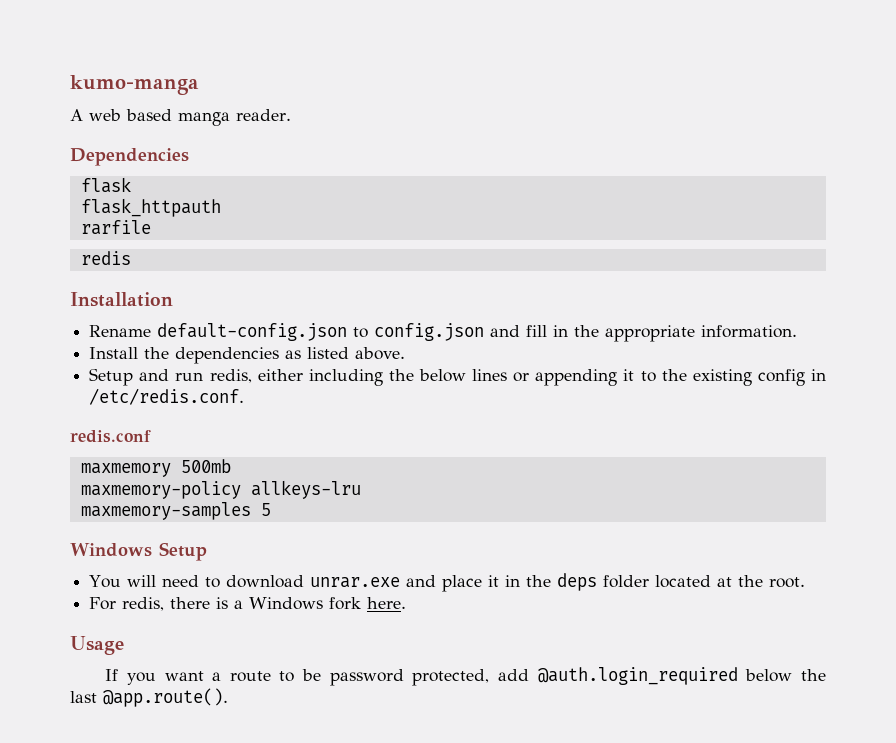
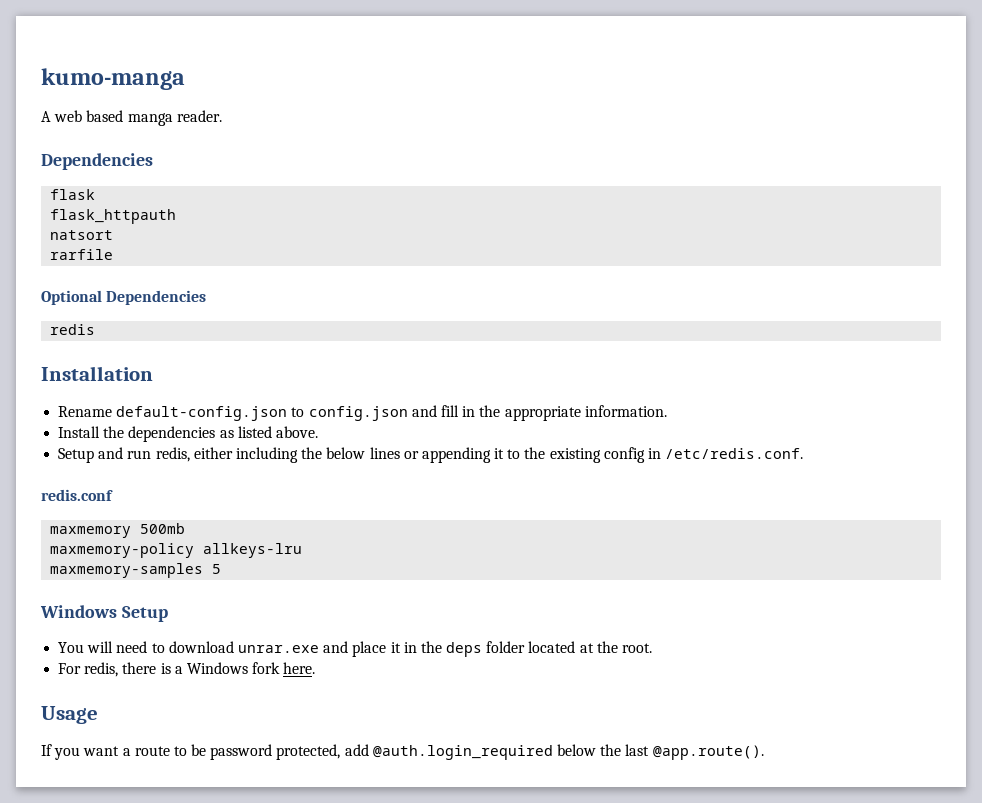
+ natsort
+ Optional Dependencies

